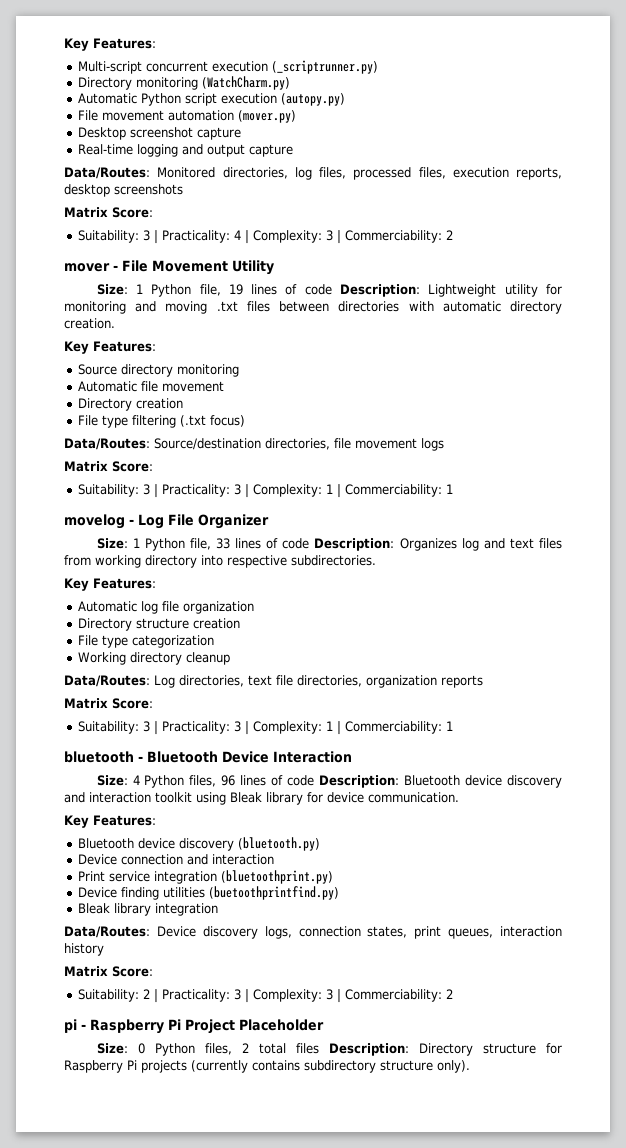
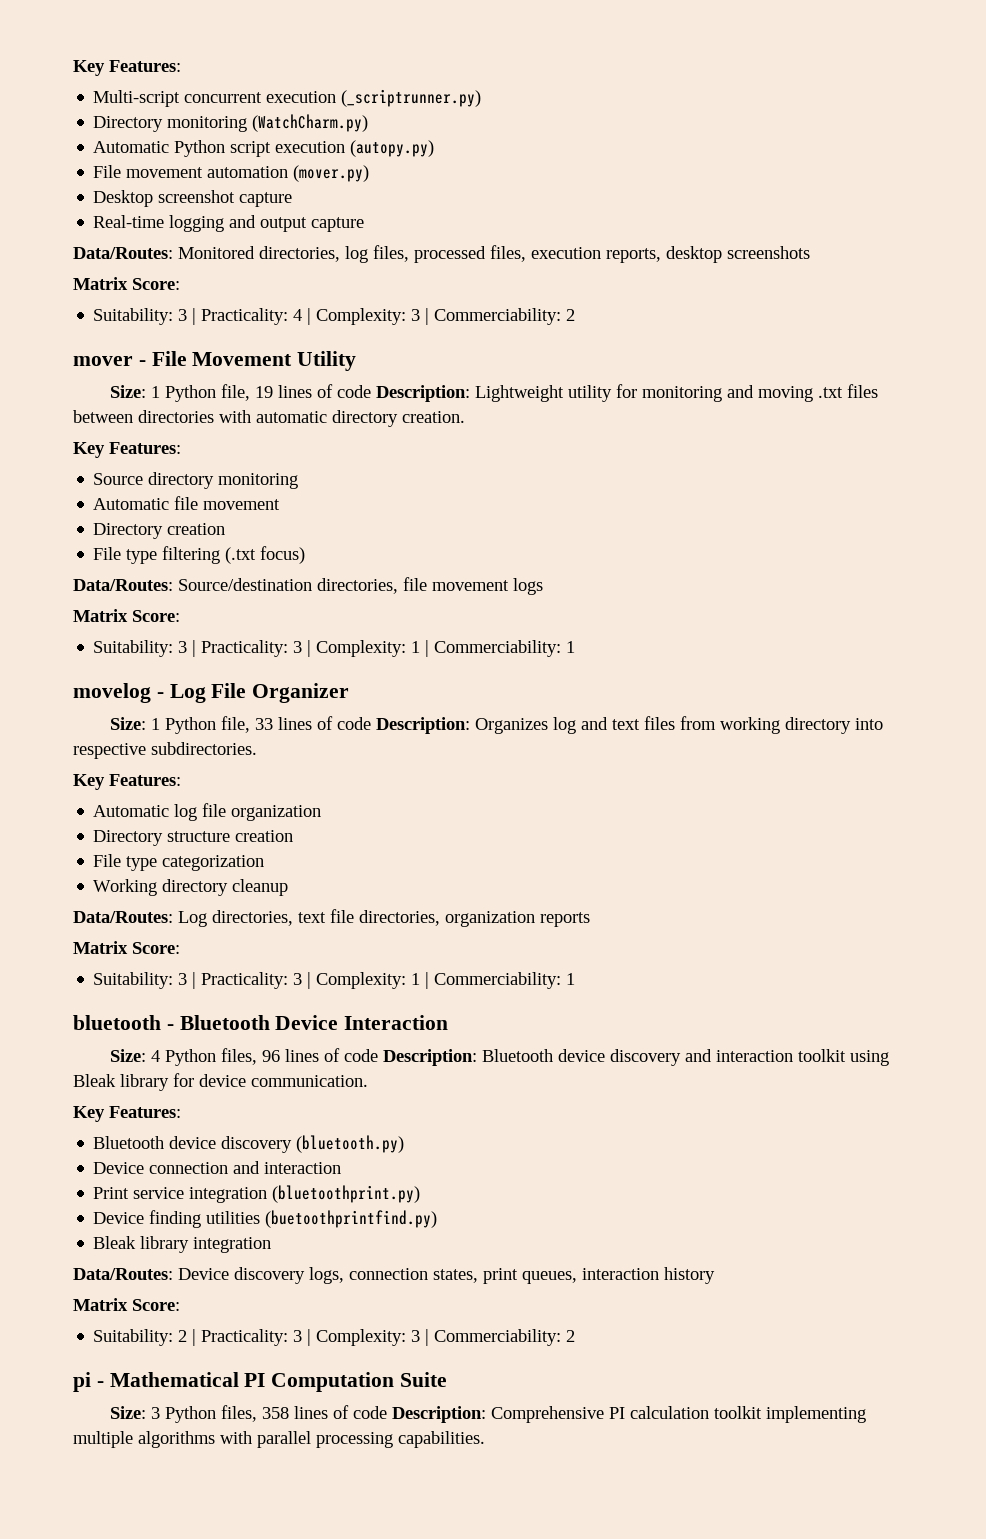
- pi - Raspberry Pi Project Placeholder
- Size: 0 Python files, 2 total files Description: Directory structure for Raspberry Pi projects (currently contains subdirectory structure only).
+ pi - Mathematical PI Computation Suite
+ Size: 3 Python files, 358 lines of code Description: Comprehensive PI calculation toolkit implementing multiple algorithms with parallel processing capabilities.

